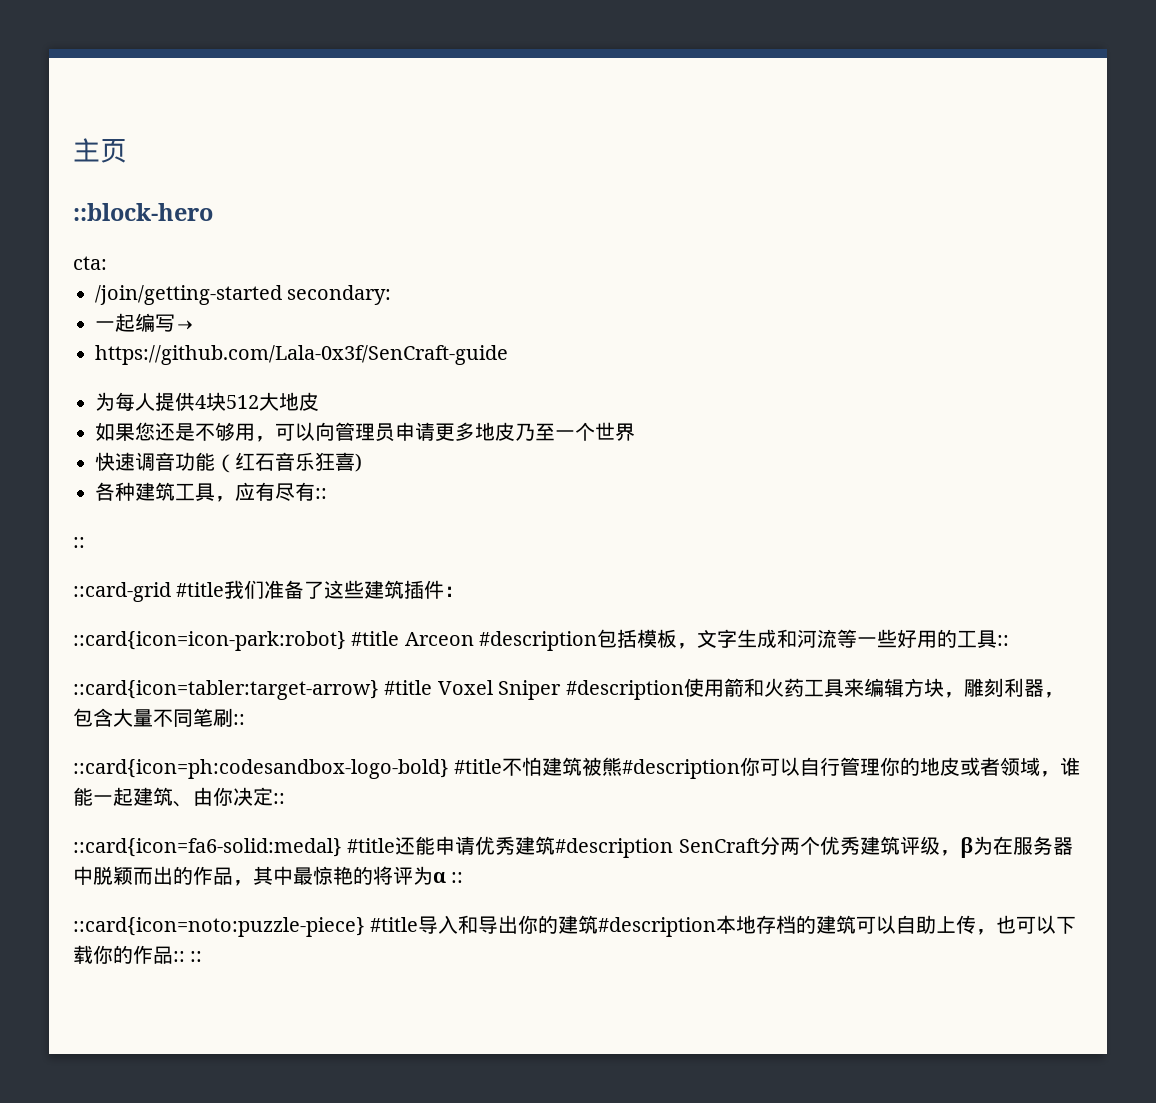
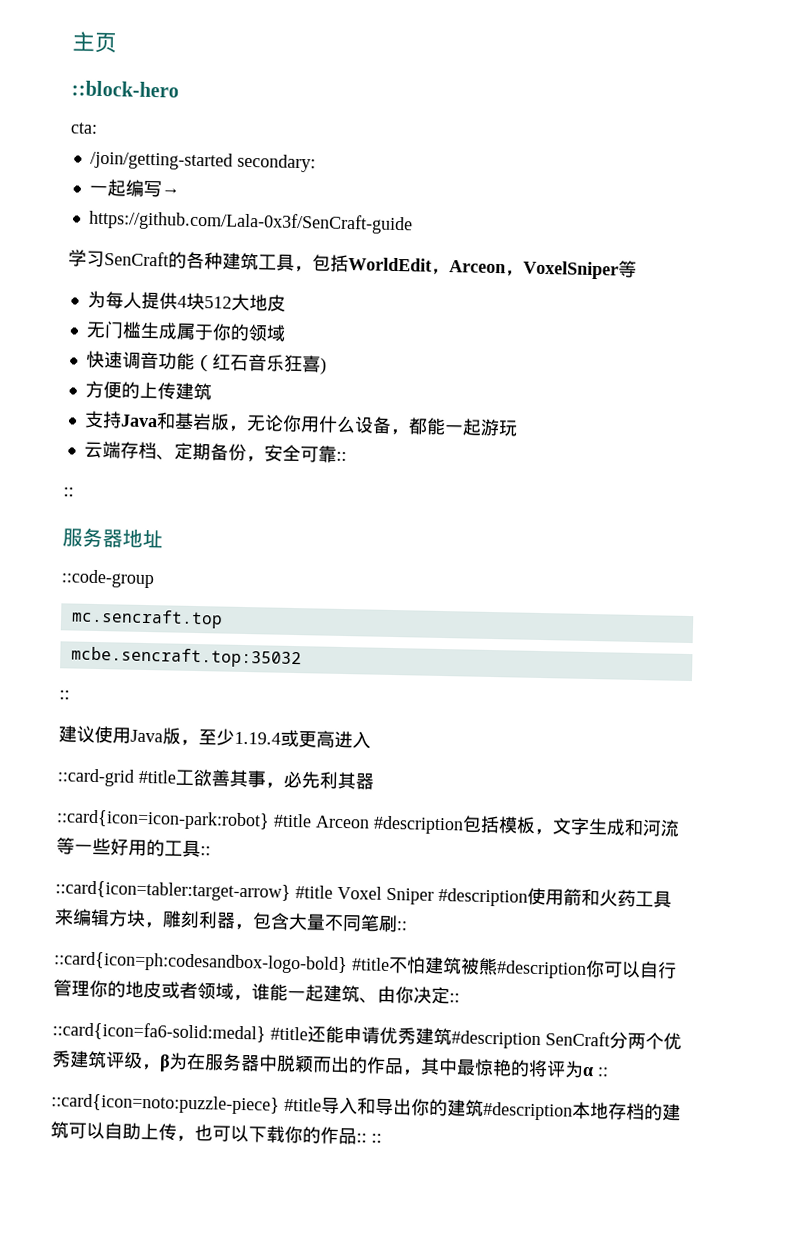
+ 学习SenCraft的各种建筑工具，包括WorldEdit，Arceon，VoxelSniper等
- 如果您还是不够用，可以向管理员申请更多地皮乃至一个世界
+ 无门槛生成属于你的领域
- 各种建筑工具，应有尽有::
+ 方便的上传建筑
+ 支持Java和基岩版，无论你用什么设备，都能一起游玩
+ 云端存档、定期备份，安全可靠::
  ::
- ::card-grid #title我们准备了这些建筑插件：
+ 服务器地址
+ ::code-group
+ mc.sencraft.top
+ mcbe.sencraft.top:35032
+ ::
+ 建议使用Java版，至少1.19.4或更高进入
+ ::card-grid #title工欲善其事，必先利其器

